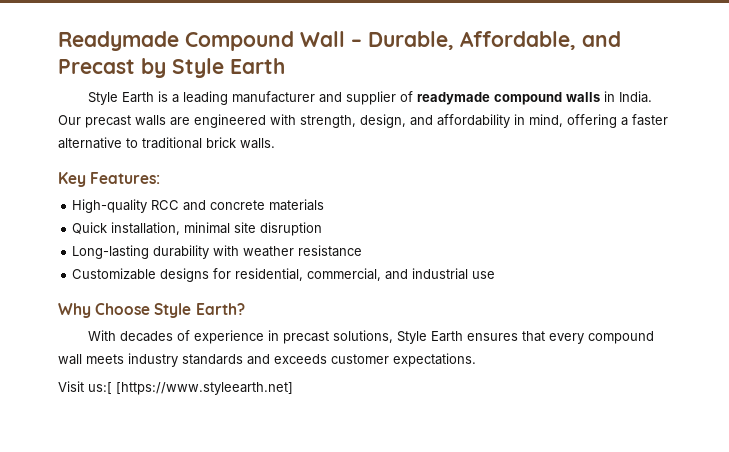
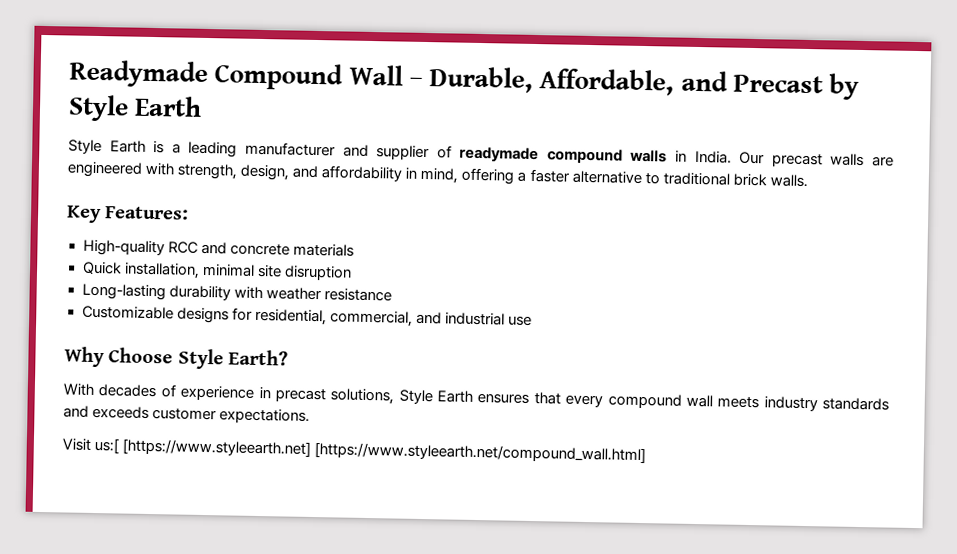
- Visit us:[ [https://www.styleearth.net]
+ Visit us:[ [https://www.styleearth.net] [https://www.styleearth.net/compound_wall.html]

